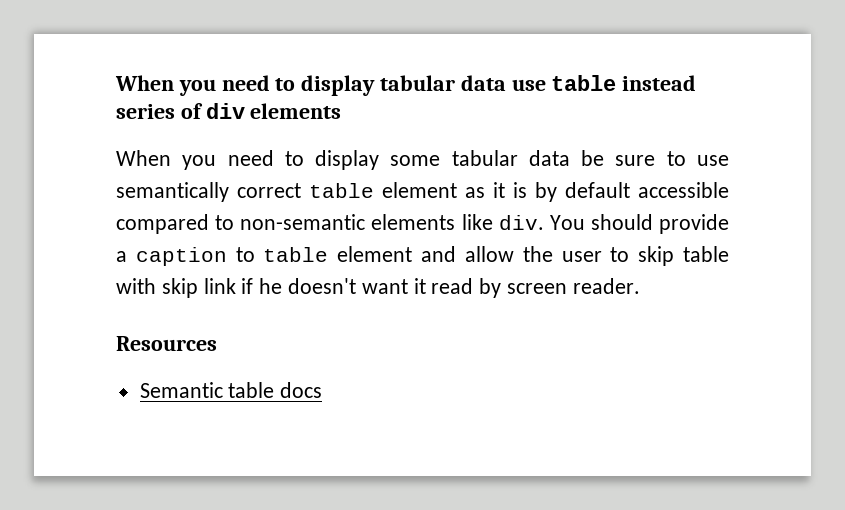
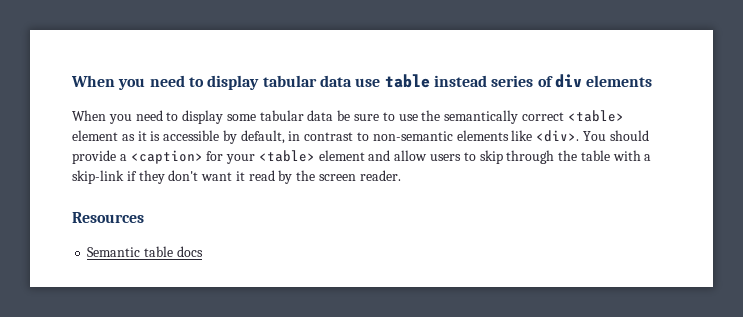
- When you need to display some tabular data be sure to use semantically correct table element as it is by default accessible compared to non-semantic elements like div.
+ When you need to display some tabular data be sure to use the semantically correct <table> element as it is accessible by default, in contrast to non-semantic elements like <div>.
- You should provide a caption to table element and allow the user to skip table with skip link if he doesn't want it read by screen reader.
+ You should provide a <caption> for your <table> element and allow users to skip through the table with a skip-link if they don't want it read by the screen reader.

